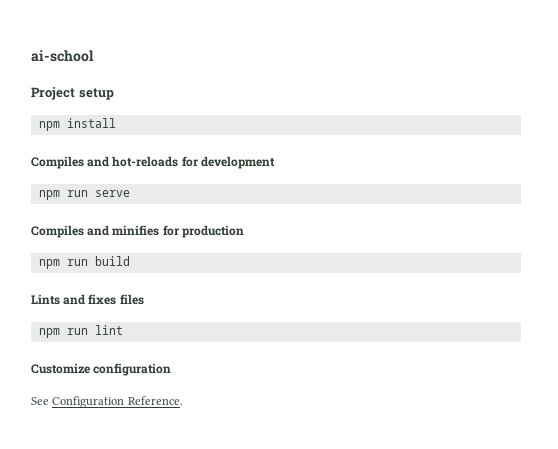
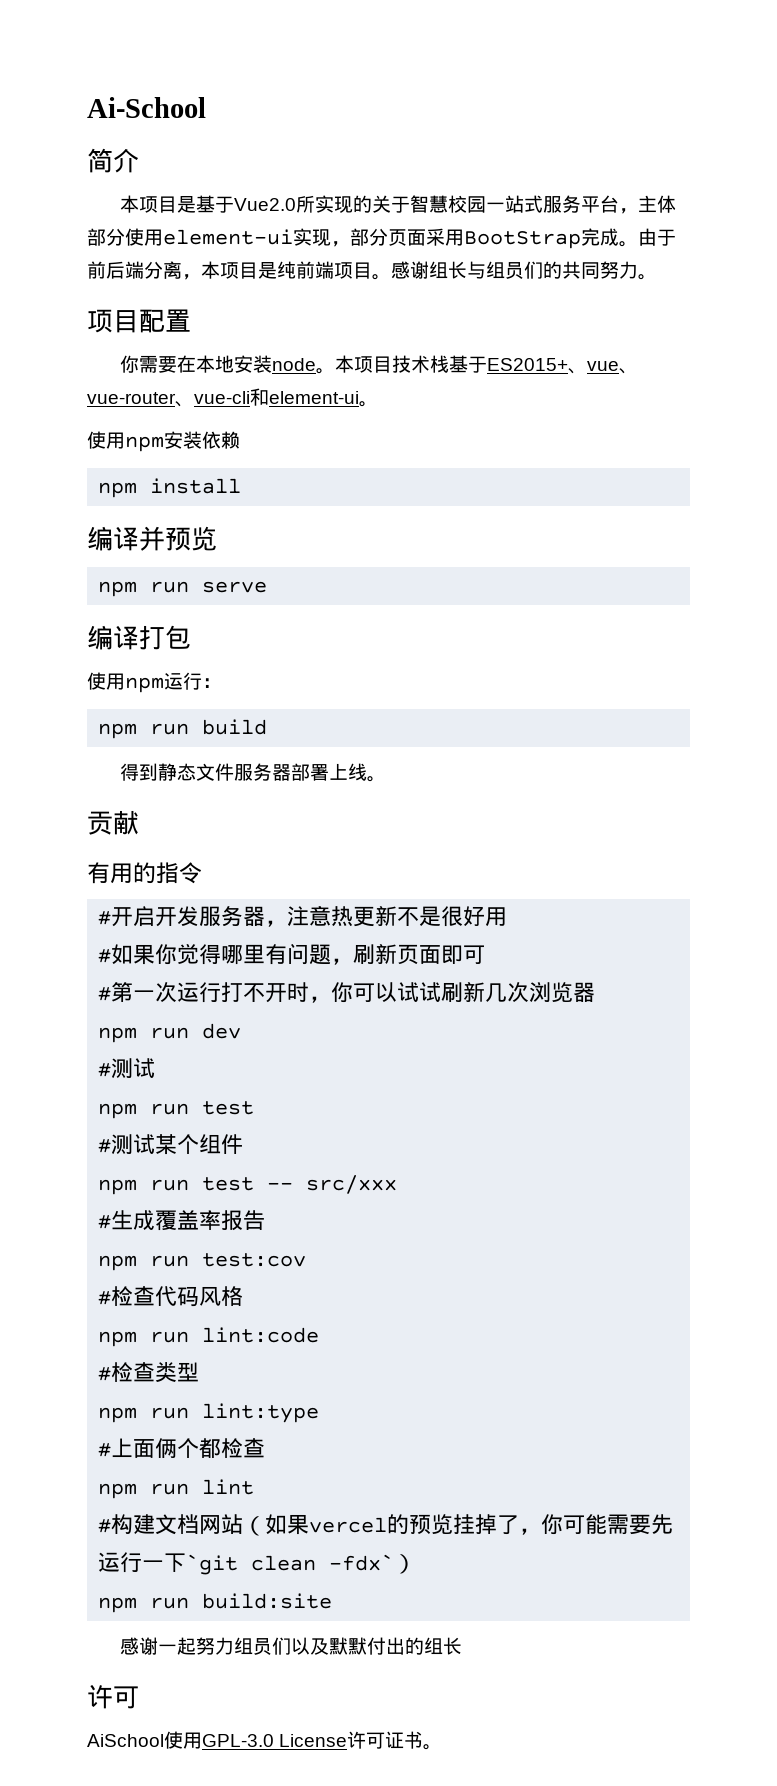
- ai-school
- Project setup
+ Ai-School
+ 简介
+ 本项目是基于Vue2.0所实现的关于智慧校园一站式服务平台，主体部分使用element-ui实现，部分页面采用BootStrap完成。由于前后端分离，本项目是纯前端项目。感谢组长与组员们的共同努力。
+ 项目配置
+ 你需要在本地安装node。本项目技术栈基于ES2015+、vue、vue-router、vue-cli和element-ui。
+ 使用npm安装依赖
  npm install
- Compiles and hot-reloads for development
+ 编译并预览
  npm run serve
- Compiles and minifies for production
+ 编译打包
+ 使用npm运行：
  npm run build
- Lints and fixes files
+ 得到静态文件服务器部署上线。
+ 贡献
+ 有用的指令
+ #开启开发服务器，注意热更新不是很好用
+ #如果你觉得哪里有问题，刷新页面即可
+ #第一次运行打不开时，你可以试试刷新几次浏览器
+ npm run dev
+ #测试
+ npm run test
+ #测试某个组件
+ npm run test -- src/xxx
+ #生成覆盖率报告
+ npm run test:cov
+ #检查代码风格
+ npm run lint:code
+ #检查类型
+ npm run lint:type
+ #上面俩个都检查
  npm run lint
- Customize configuration
- See Configuration Reference.
+ #构建文档网站（如果vercel的预览挂掉了，你可能需要先运行一下`git clean -fdx`）
+ npm run build:site
+ 感谢一起努力组员们以及默默付出的组长
+ 许可
+ AiSchool使用GPL-3.0 License许可证书。

